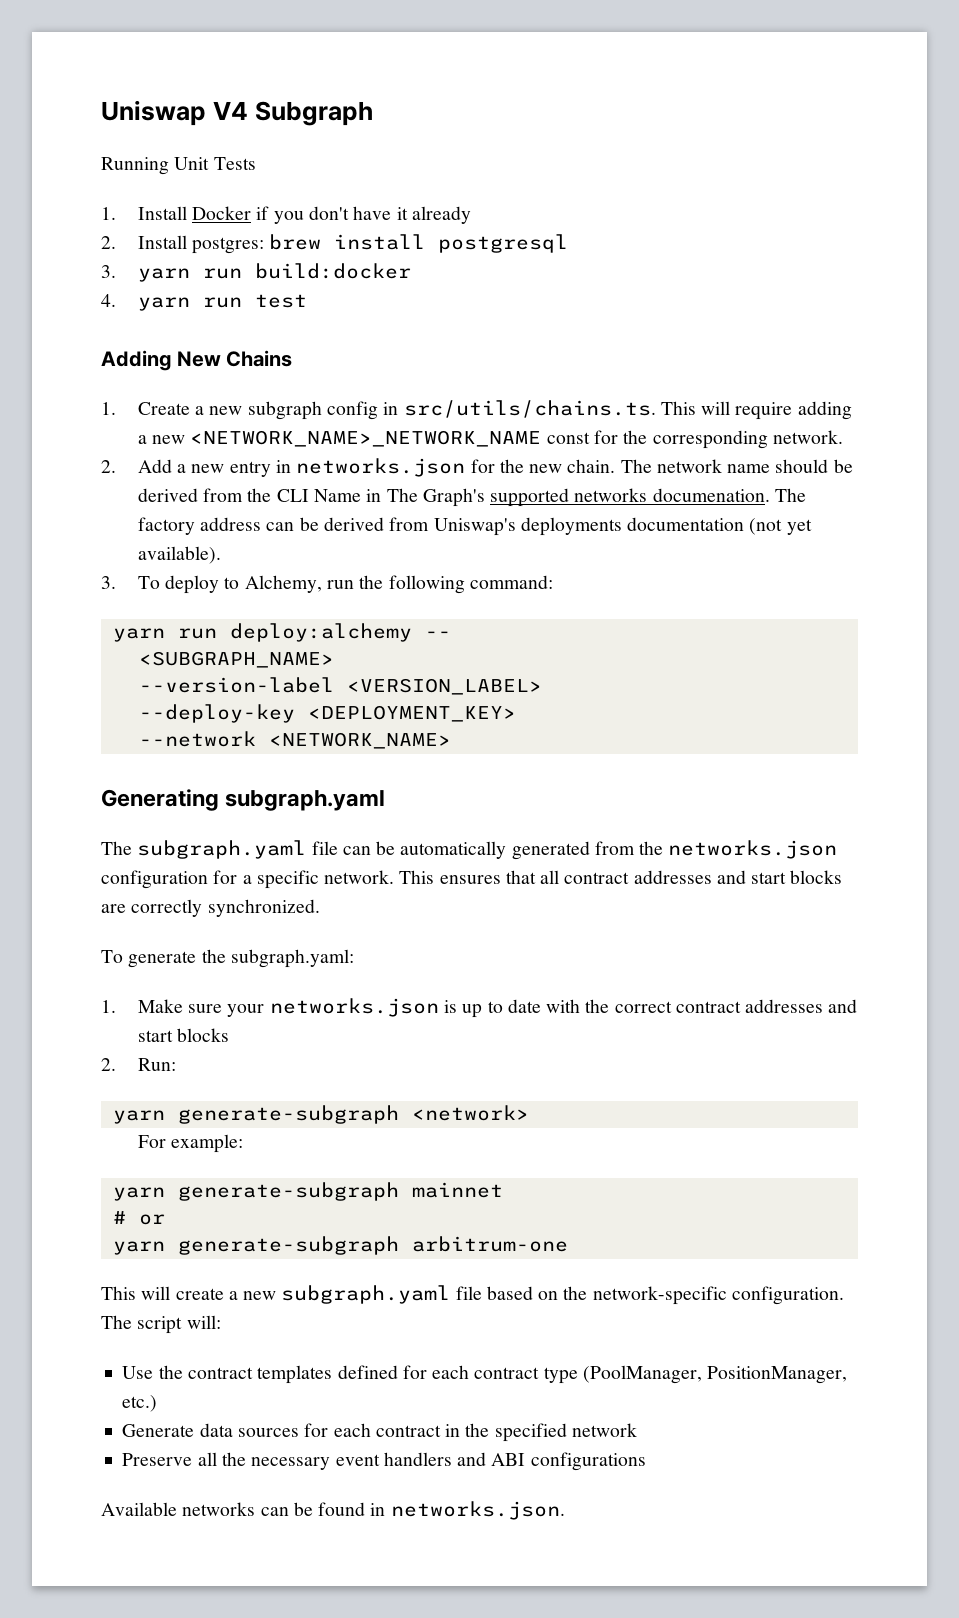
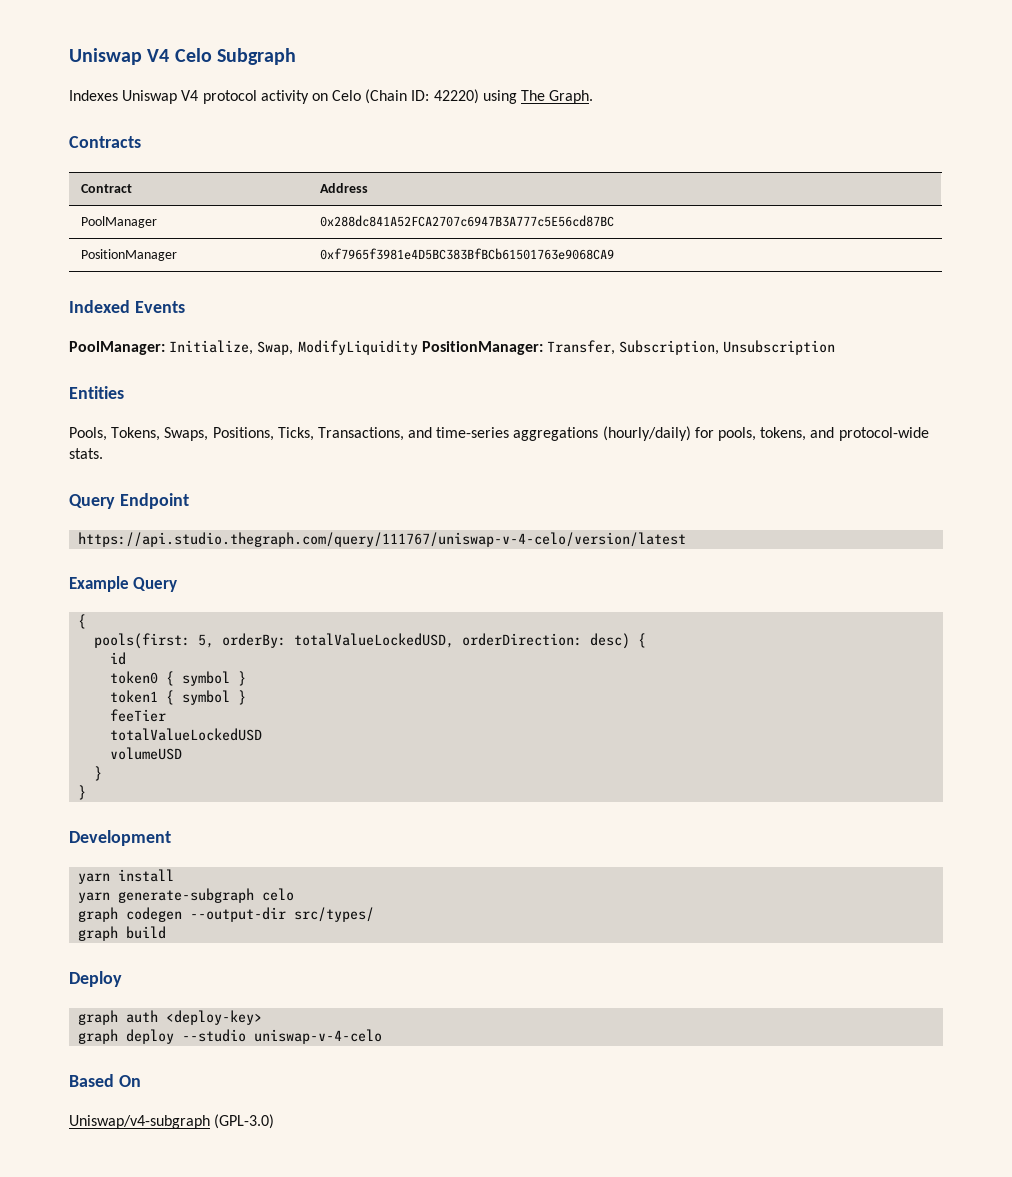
- Uniswap V4 Subgraph
+ Uniswap V4 Celo Subgraph
- Running Unit Tests
- 1. Install Docker if you don't have it already
- 2. Install postgres: brew install postgresql
- 3. yarn run build:docker
- 4. yarn run test
- Adding New Chains
- 1. Create a new subgraph config in src/utils/chains.ts. This will require adding a new <NETWORK_NAME>_NETWORK_NAME const for the corresponding network.
- 2. Add a new entry in networks.json for the new chain. The network name should be derived from the CLI Name in The Graph's supported networks documenation. The factory address can be derived from Uniswap's deployments documentation (not yet available).
- 3. To deploy to Alchemy, run the following command:
- yarn run deploy:alchemy --
- <SUBGRAPH_NAME>
- --version-label <VERSION_LABEL>
- --deploy-key <DEPLOYMENT_KEY>
- --network <NETWORK_NAME>
- Generating subgraph.yaml
- The subgraph.yaml file can be automatically generated from the networks.json configuration for a specific network. This ensures that all contract addresses and start blocks are correctly synchronized.
- To generate the subgraph.yaml:
- 1. Make sure your networks.json is up to date with the correct contract addresses and start blocks
- 2. Run:
- yarn generate-subgraph <network>
- For example:
- yarn generate-subgraph mainnet
- # or
- yarn generate-subgraph arbitrum-one
- This will create a new subgraph.yaml file based on the network-specific configuration. The script will:
- Use the contract templates defined for each contract type (PoolManager, PositionManager, etc.)
- Generate data sources for each contract in the specified network
- Preserve all the necessary event handlers and ABI configurations
- Available networks can be found in networks.json.
+ Indexes Uniswap V4 protocol activity on Celo (Chain ID: 42220) using The Graph.
+ Contracts
+ Contract | Address
+ PoolManager | 0x288dc841A52FCA2707c6947B3A777c5E56cd87BC
+ PositionManager | 0xf7965f3981e4D5BC383BfBCb61501763e9068CA9
+ Indexed Events
+ PoolManager: Initialize, Swap, ModifyLiquidity PositionManager: Transfer, Subscription, Unsubscription
+ Entities
+ Pools, Tokens, Swaps, Positions, Ticks, Transactions, and time-series aggregations (hourly/daily) for pools, tokens, and protocol-wide stats.
+ Query Endpoint
+ https://api.studio.thegraph.com/query/111767/uniswap-v-4-celo/version/latest
+ Example Query
+ {
+ pools(first: 5, orderBy: totalValueLockedUSD, orderDirection: desc) {
+ id
+ token0 { symbol }
+ token1 { symbol }
+ feeTier
+ totalValueLockedUSD
+ volumeUSD
+ }
+ }
+ Development
+ yarn install
+ yarn generate-subgraph celo
+ graph codegen --output-dir src/types/
+ graph build
+ Deploy
+ graph auth <deploy-key>
+ graph deploy --studio uniswap-v-4-celo
+ Based On
+ Uniswap/v4-subgraph (GPL-3.0)

